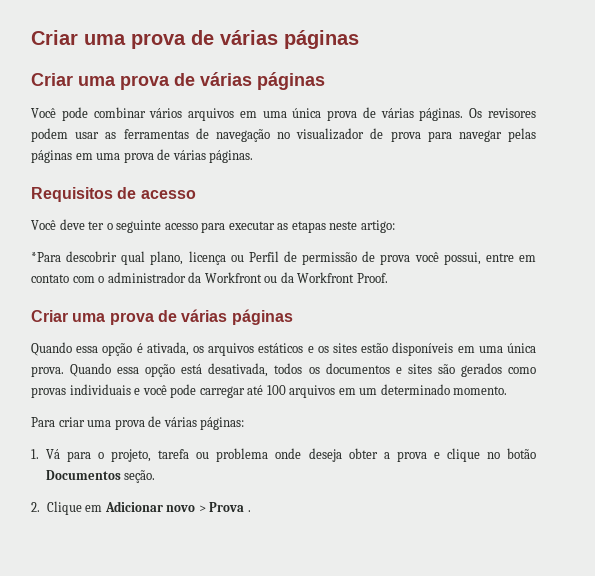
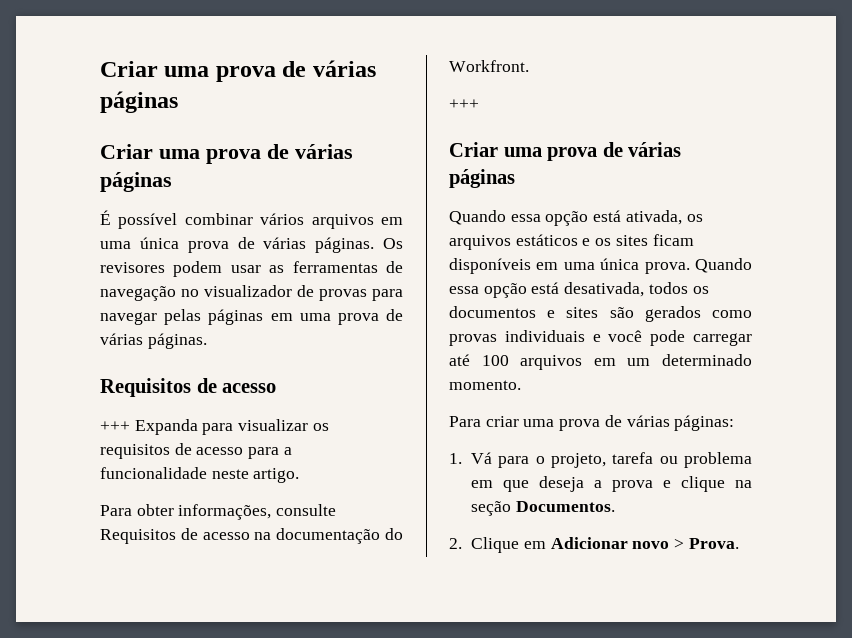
- Você pode combinar vários arquivos em uma única prova de várias páginas.
+ É possível combinar vários arquivos em uma única prova de várias páginas.
- Os revisores podem usar as ferramentas de navegação no visualizador de prova para navegar pelas páginas em uma prova de várias páginas.
+ Os revisores podem usar as ferramentas de navegação no visualizador de provas para navegar pelas páginas em uma prova de várias páginas.
- Você deve ter o seguinte acesso para executar as etapas neste artigo:
- *Para descobrir qual plano, licença ou Perfil de permissão de prova você possui, entre em contato com o administrador da Workfront ou da Workfront Proof.
+ +++ Expanda para visualizar os requisitos de acesso para a funcionalidade neste artigo.
+ Para obter informações, consulte Requisitos de acesso na documentação do Workfront.
+ +++
- Quando essa opção é ativada, os arquivos estáticos e os sites estão disponíveis em uma única prova.
+ Quando essa opção está ativada, os arquivos estáticos e os sites ficam disponíveis em uma única prova.
- 1. Vá para o projeto, tarefa ou problema onde deseja obter a prova e clique no botão Documentos seção.
+ 1. Vá para o projeto, tarefa ou problema em que deseja a prova e clique na seção Documentos.
- 2. Clique em Adicionar novo > Prova .
+ 2. Clique em Adicionar novo > Prova.

